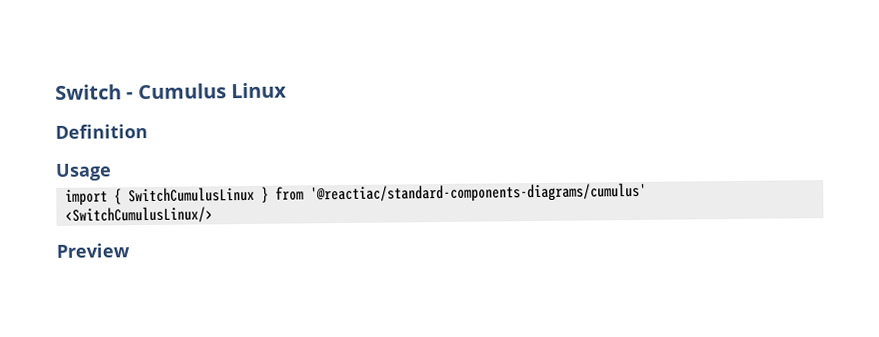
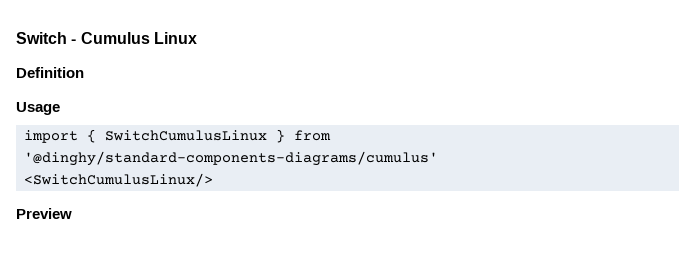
- import { SwitchCumulusLinux } from '@reactiac/standard-components-diagrams/cumulus'
+ import { SwitchCumulusLinux } from '@dinghy/standard-components-diagrams/cumulus'

